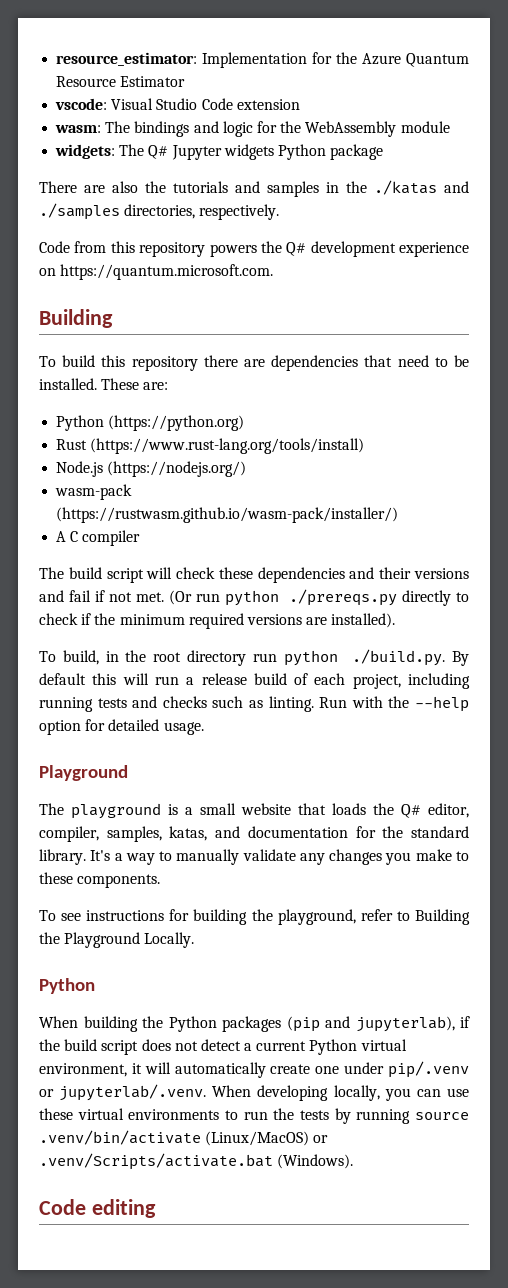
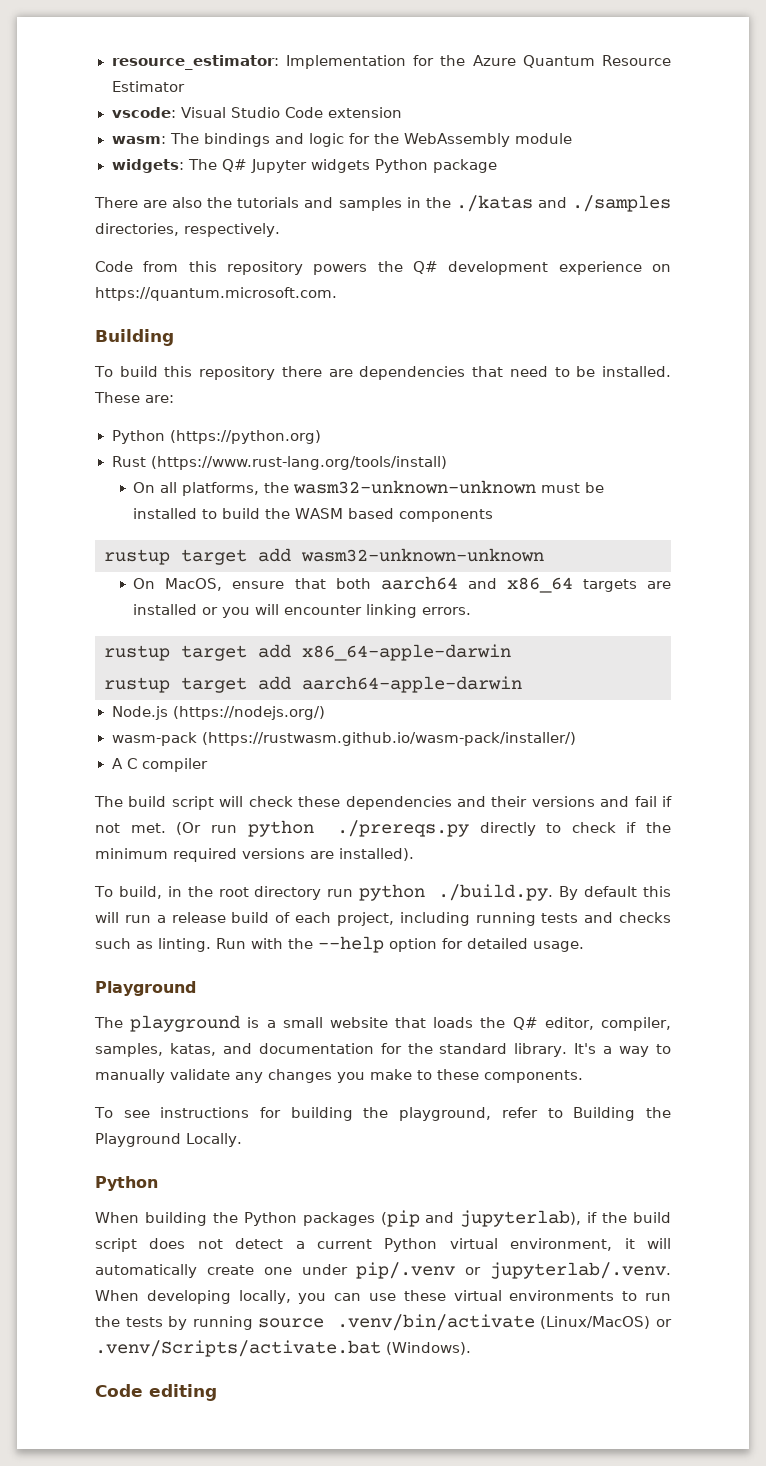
+ On all platforms, the wasm32-unknown-unknown must be installed to build the WASM based components
+ rustup target add wasm32-unknown-unknown
+ On MacOS, ensure that both aarch64 and x86_64 targets are installed or you will encounter linking errors.
+ rustup target add x86_64-apple-darwin
+ rustup target add aarch64-apple-darwin

